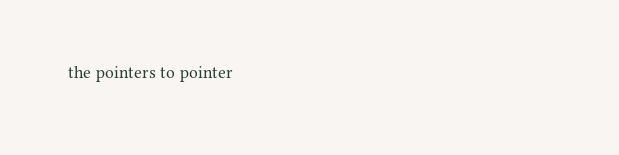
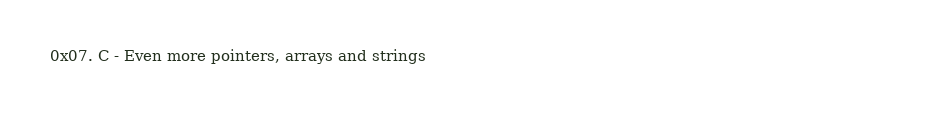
- the pointers to pointer
+ 0x07. C - Even more pointers, arrays and strings

